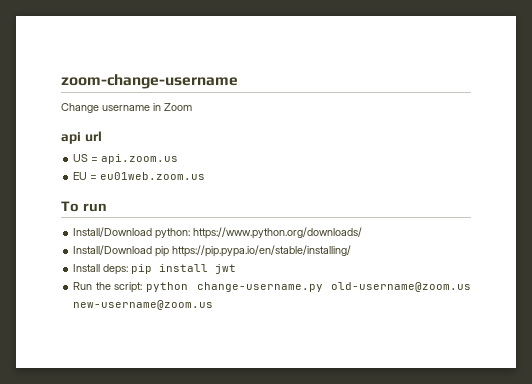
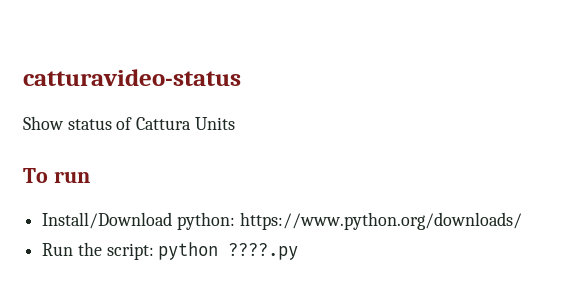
- zoom-change-username
- Change username in Zoom
- api url
- US = api.zoom.us
- EU = eu01web.zoom.us
+ catturavideo-status
+ Show status of Cattura Units
- Install/Download pip https://pip.pypa.io/en/stable/installing/
- Install deps: pip install jwt
- Run the script: python change-username.py old-username@zoom.us new-username@zoom.us
+ Run the script: python ????.py

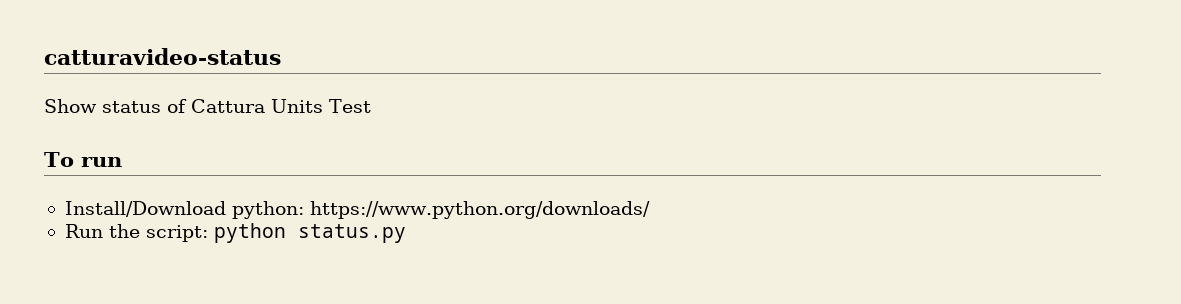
- Show status of Cattura Units
+ Show status of Cattura Units Test
- Run the script: python ????.py
+ Run the script: python status.py

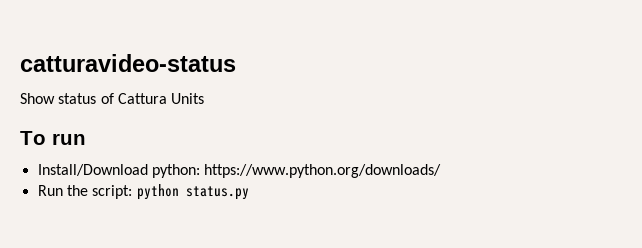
- Show status of Cattura Units Test
+ Show status of Cattura Units

